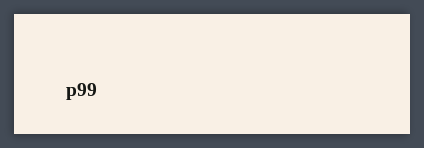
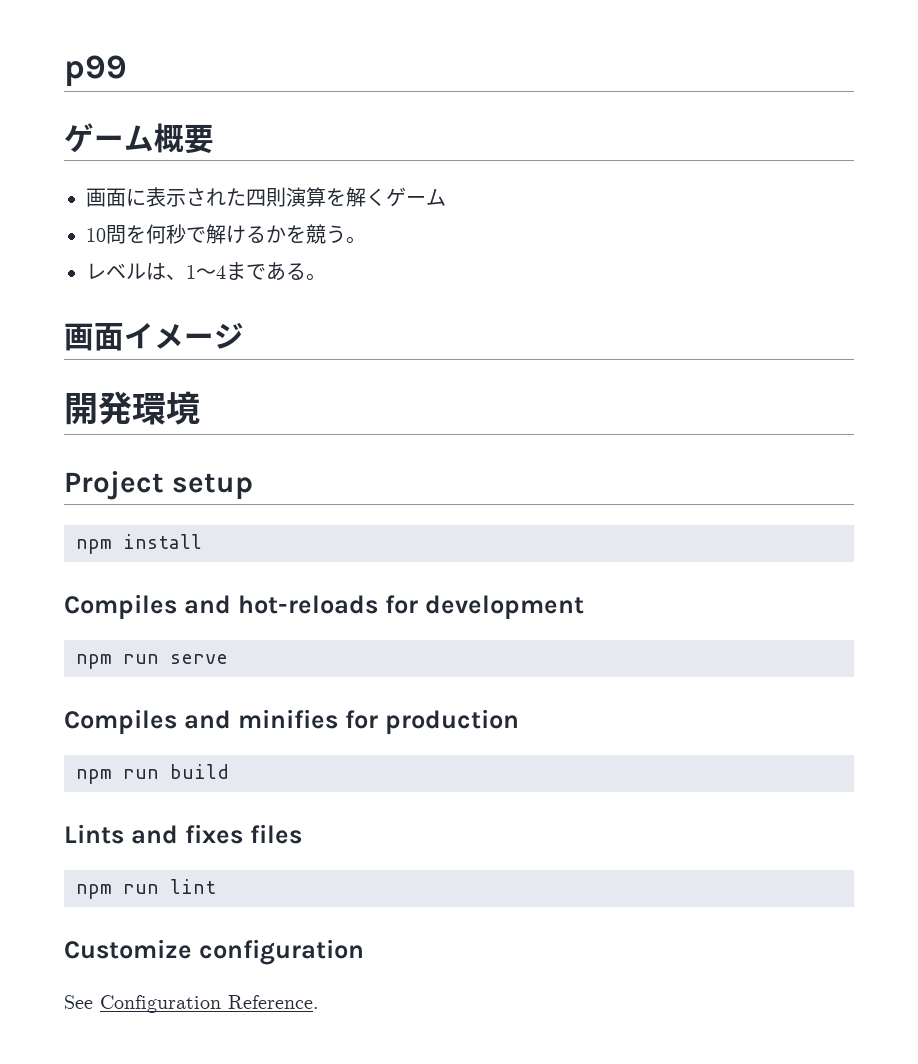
+ ゲーム概要
+ 画面に表示された四則演算を解くゲーム
+ 10問を何秒で解けるかを競う。
+ レベルは、1～4まである。
+ 画面イメージ
+ 開発環境
+ Project setup
+ npm install
+ Compiles and hot-reloads for development
+ npm run serve
+ Compiles and minifies for production
+ npm run build
+ Lints and fixes files
+ npm run lint
+ Customize configuration
+ See Configuration Reference.

